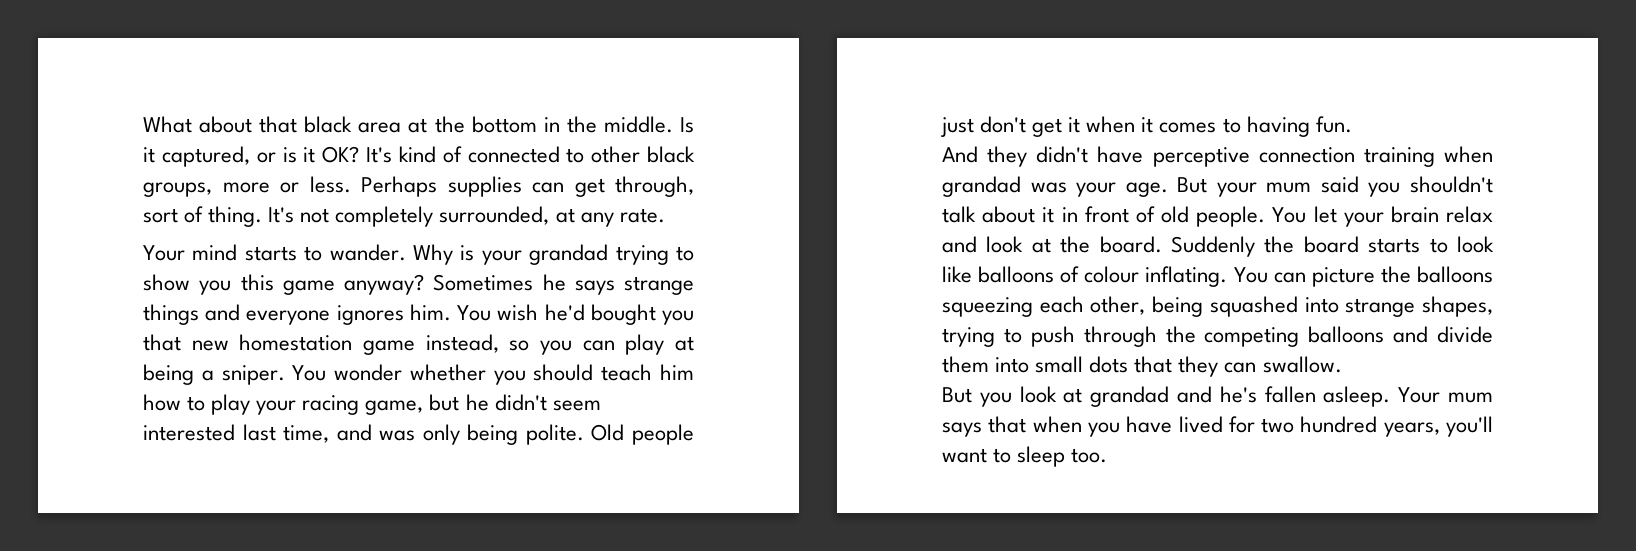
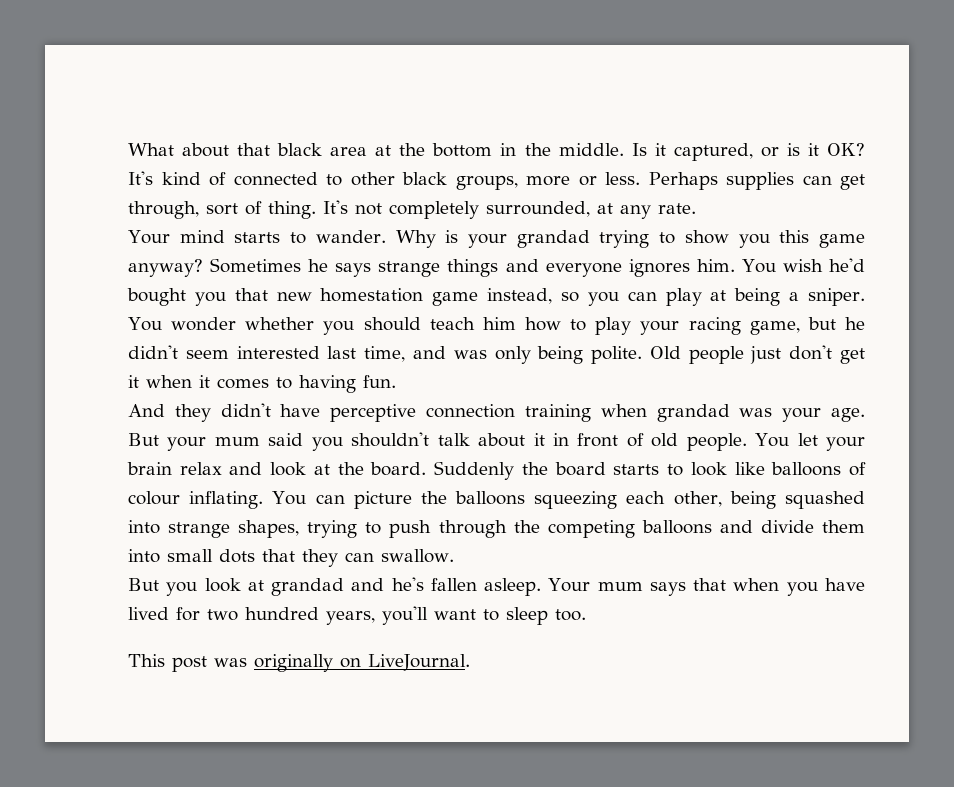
+ This post was originally on LiveJournal.

